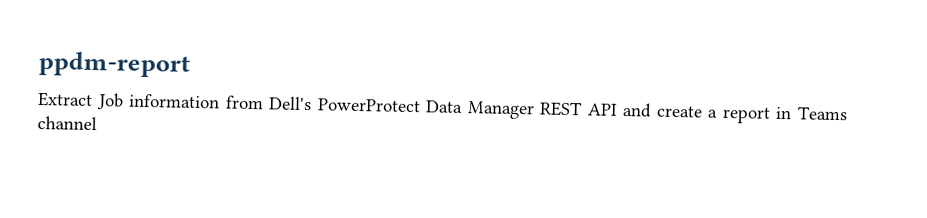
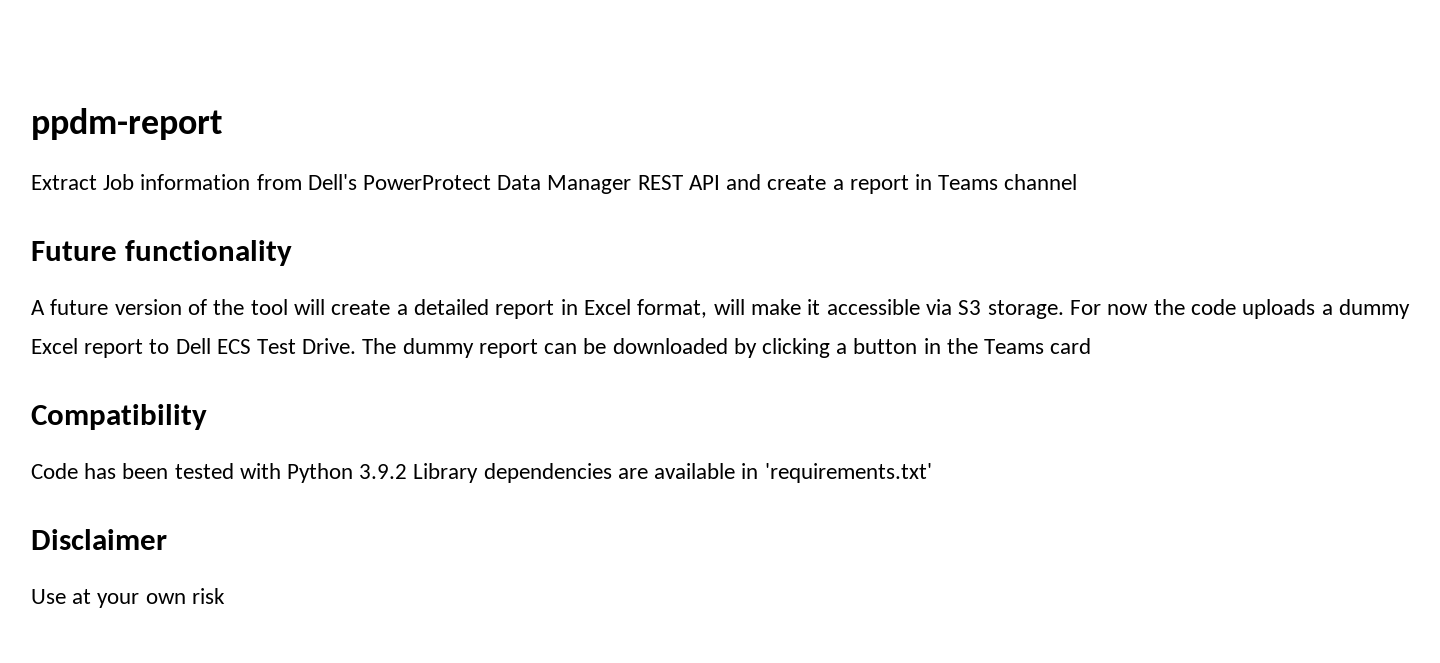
+ Future functionality
+ A future version of the tool will create a detailed report in Excel format, will make it accessible via S3 storage. For now the code uploads a dummy Excel report to Dell ECS Test Drive. The dummy report can be downloaded by clicking a button in the Teams card
+ Compatibility
+ Code has been tested with Python 3.9.2 Library dependencies are available in 'requirements.txt'
+ Disclaimer
+ Use at your own risk

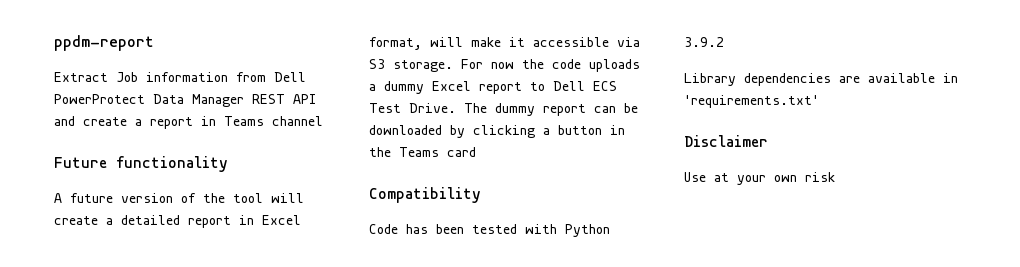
- Extract Job information from Dell's PowerProtect Data Manager REST API and create a report in Teams channel
+ Extract Job information from Dell PowerProtect Data Manager REST API and create a report in Teams channel
- Code has been tested with Python 3.9.2 Library dependencies are available in 'requirements.txt'
+ Code has been tested with Python 3.9.2
+ Library dependencies are available in 'requirements.txt'

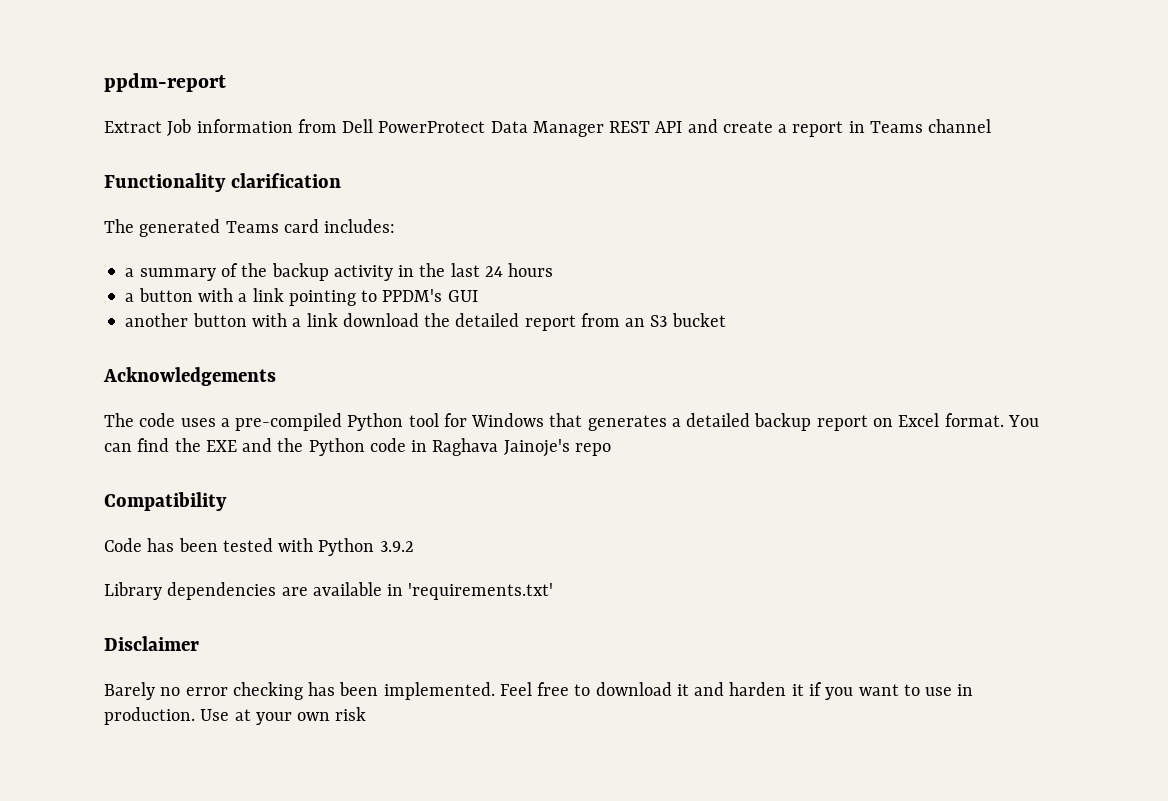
- Future functionality
- A future version of the tool will create a detailed report in Excel format, will make it accessible via S3 storage. For now the code uploads a dummy Excel report to Dell ECS Test Drive. The dummy report can be downloaded by clicking a button in the Teams card
+ Functionality clarification
+ The generated Teams card includes:
+ a summary of the backup activity in the last 24 hours
+ a button with a link pointing to PPDM's GUI
+ another button with a link download the detailed report from an S3 bucket
+ Acknowledgements
+ The code uses a pre-compiled Python tool for Windows that generates a detailed backup report on Excel format. You can find the EXE and the Python code in Raghava Jainoje's repo
+ Barely no error checking has been implemented. Feel free to download it and harden it if you want to use in production.

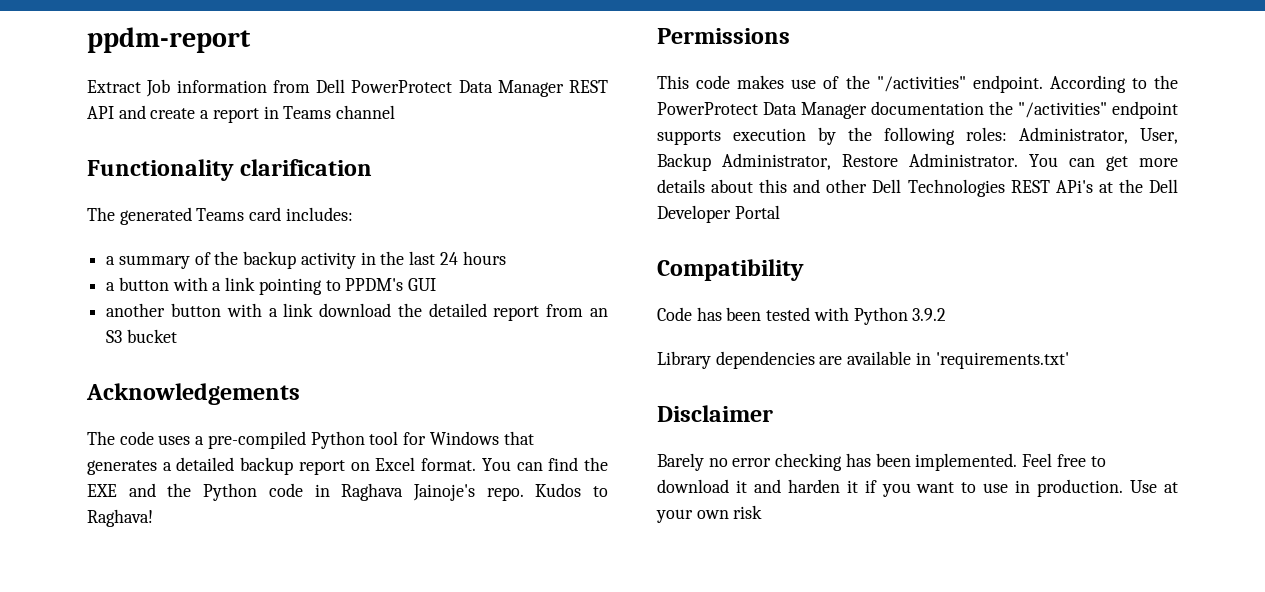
- You can find the EXE and the Python code in Raghava Jainoje's repo
+ You can find the EXE and the Python code in Raghava Jainoje's repo. Kudos to Raghava!
+ Permissions
+ This code makes use of the "/activities" endpoint. According to the PowerProtect Data Manager documentation the "/activities" endpoint supports execution by the following roles: Administrator, User, Backup Administrator, Restore Administrator. You can get more details about this and other Dell Technologies REST APi's at the Dell Developer Portal

